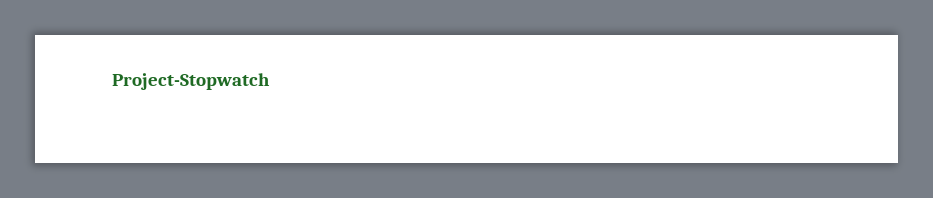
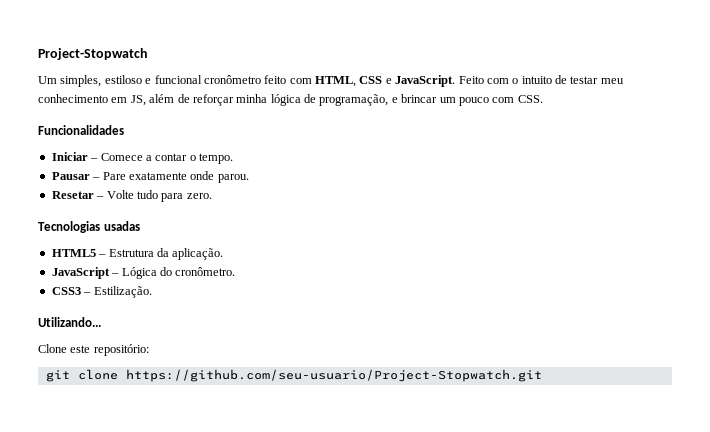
+ Um simples, estiloso e funcional cronômetro feito com HTML, CSS e JavaScript. Feito com o intuito de testar meu conhecimento em JS, além de reforçar minha lógica de programação, e brincar um pouco com CSS.
+ Funcionalidades
+ Iniciar – Comece a contar o tempo.
+ Pausar – Pare exatamente onde parou.
+ Resetar – Volte tudo para zero.
+ Tecnologias usadas
+ HTML5 – Estrutura da aplicação.
+ JavaScript – Lógica do cronômetro.
+ CSS3 – Estilização.
+ Utilizando...
+ Clone este repositório:
+ git clone https://github.com/seu-usuario/Project-Stopwatch.git

